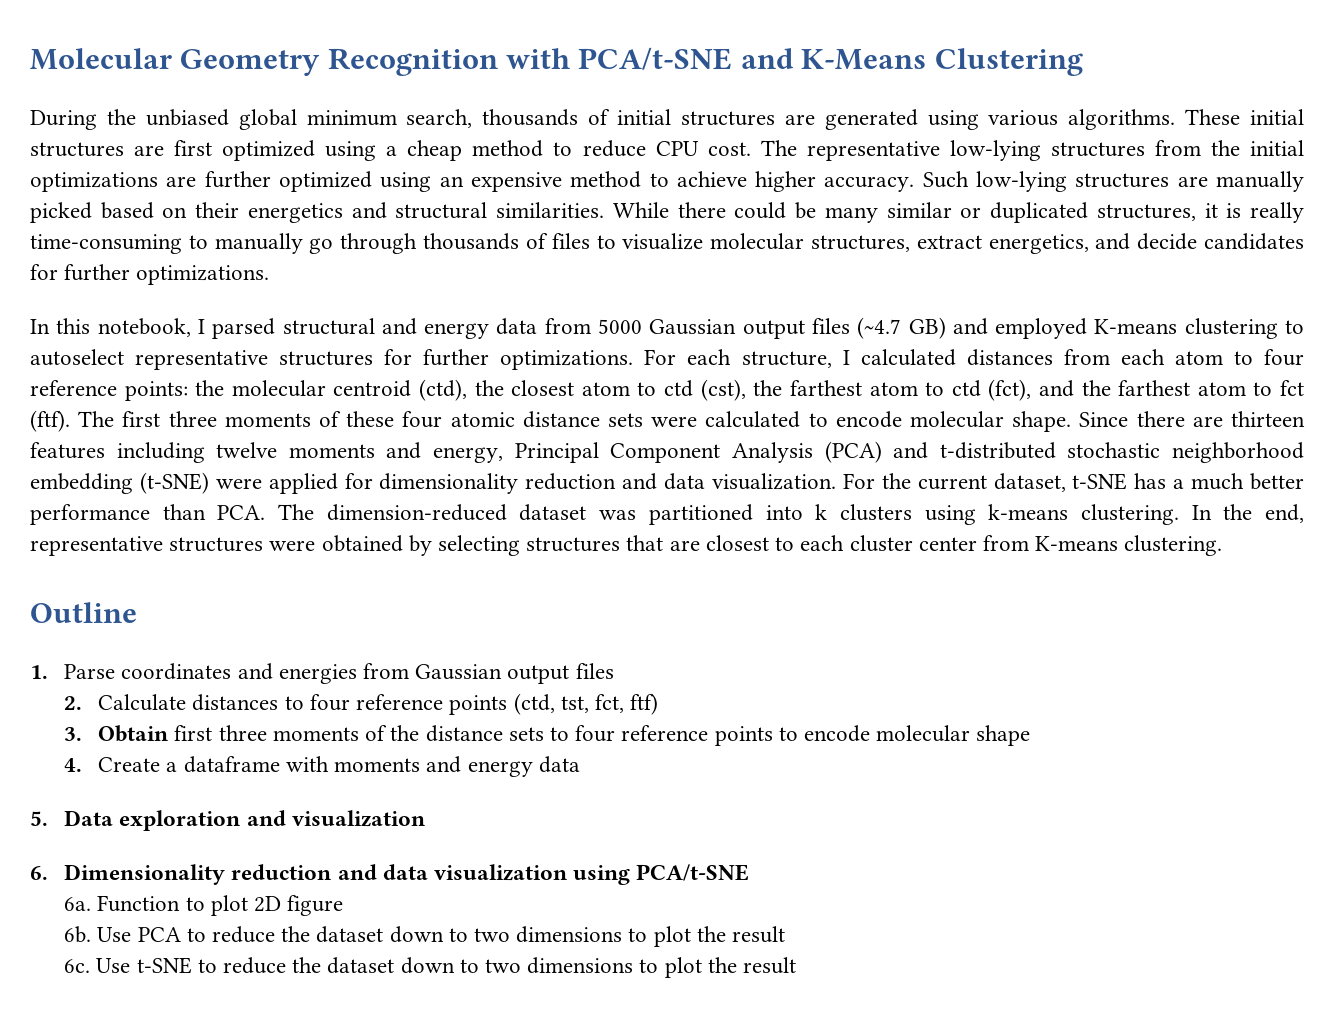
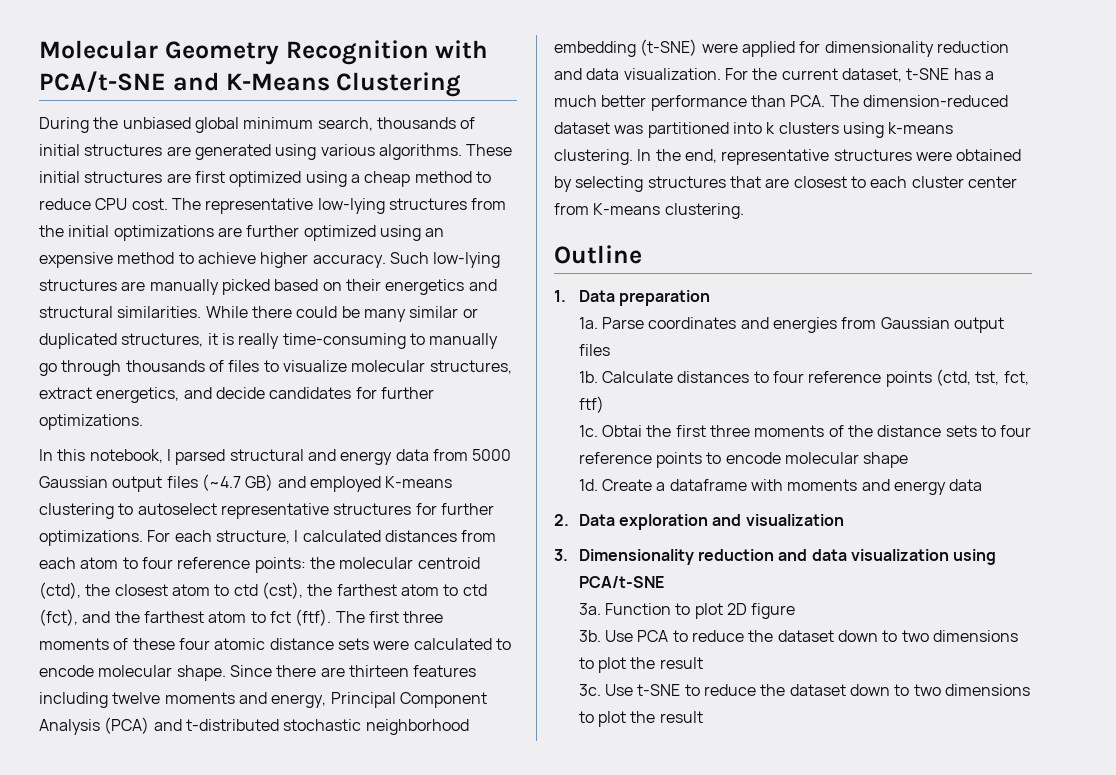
- 1. Parse coordinates and energies from Gaussian output files
+ 1. Data preparation
+ 1a. Parse coordinates and energies from Gaussian output files
- 2. Calculate distances to four reference points (ctd, tst, fct, ftf)
+ 1b. Calculate distances to four reference points (ctd, tst, fct, ftf)
- 3. Obtain first three moments of the distance sets to four reference points to encode molecular shape
+ 1c. Obtai the first three moments of the distance sets to four reference points to encode molecular shape
- 4. Create a dataframe with moments and energy data
+ 1d. Create a dataframe with moments and energy data
- 5. Data exploration and visualization
+ 2. Data exploration and visualization
- 6. Dimensionality reduction and data visualization using PCA/t-SNE
+ 3. Dimensionality reduction and data visualization using PCA/t-SNE
- 6a.
+ 3a.
- 6b.
+ 3b.
- 6c.
+ 3c.

